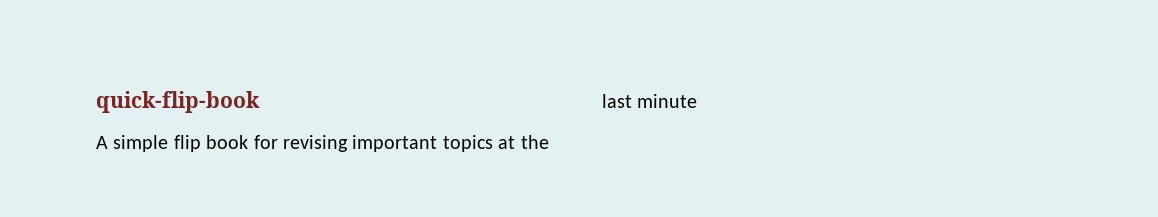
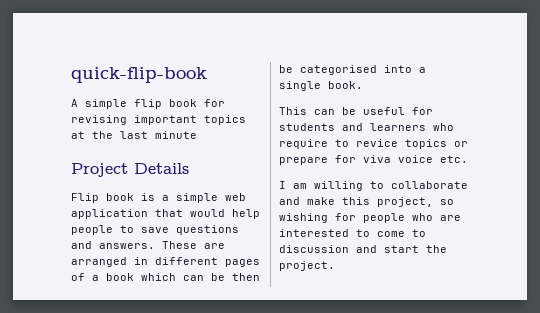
+ Project Details
+ Flip book is a simple web application that would help people to save questions and answers. These are arranged in different pages of a book which can be then be categorised into a single book.
+ This can be useful for students and learners who require to revice topics or prepare for viva voice etc.
+ I am willing to collaborate and make this project, so wishing for people who are interested to come to discussion and start the project.

